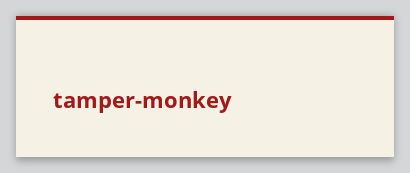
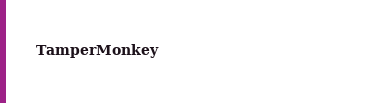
- tamper-monkey
+ TamperMonkey

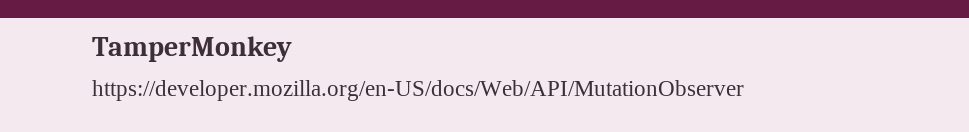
+ https://developer.mozilla.org/en-US/docs/Web/API/MutationObserver

